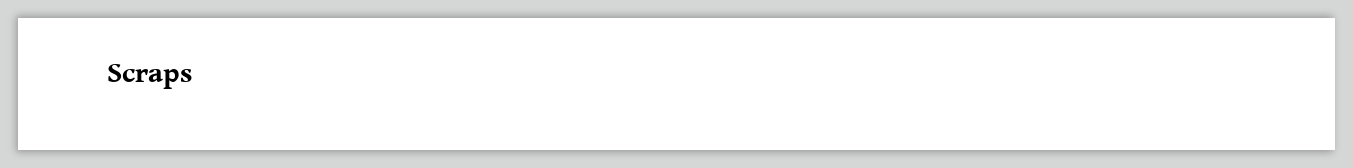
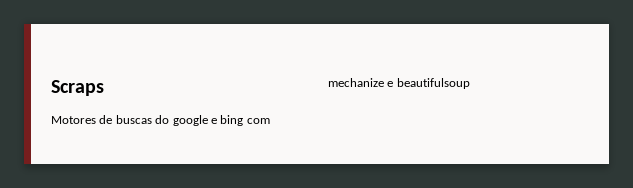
+ Motores de buscas do google e bing com mechanize e beautifulsoup

